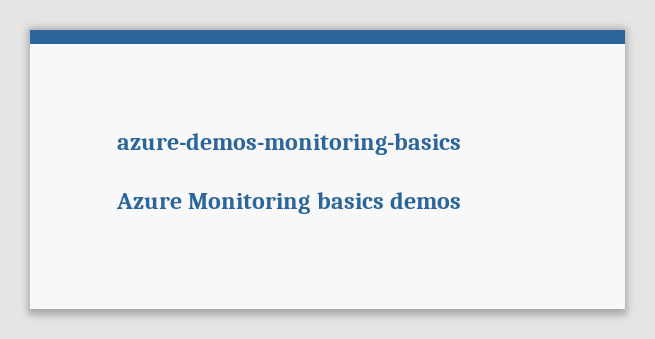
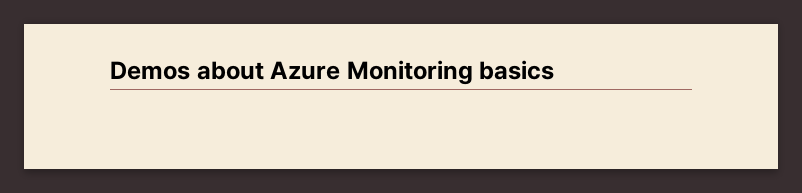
- azure-demos-monitoring-basics
- Azure Monitoring basics demos
+ Demos about Azure Monitoring basics

